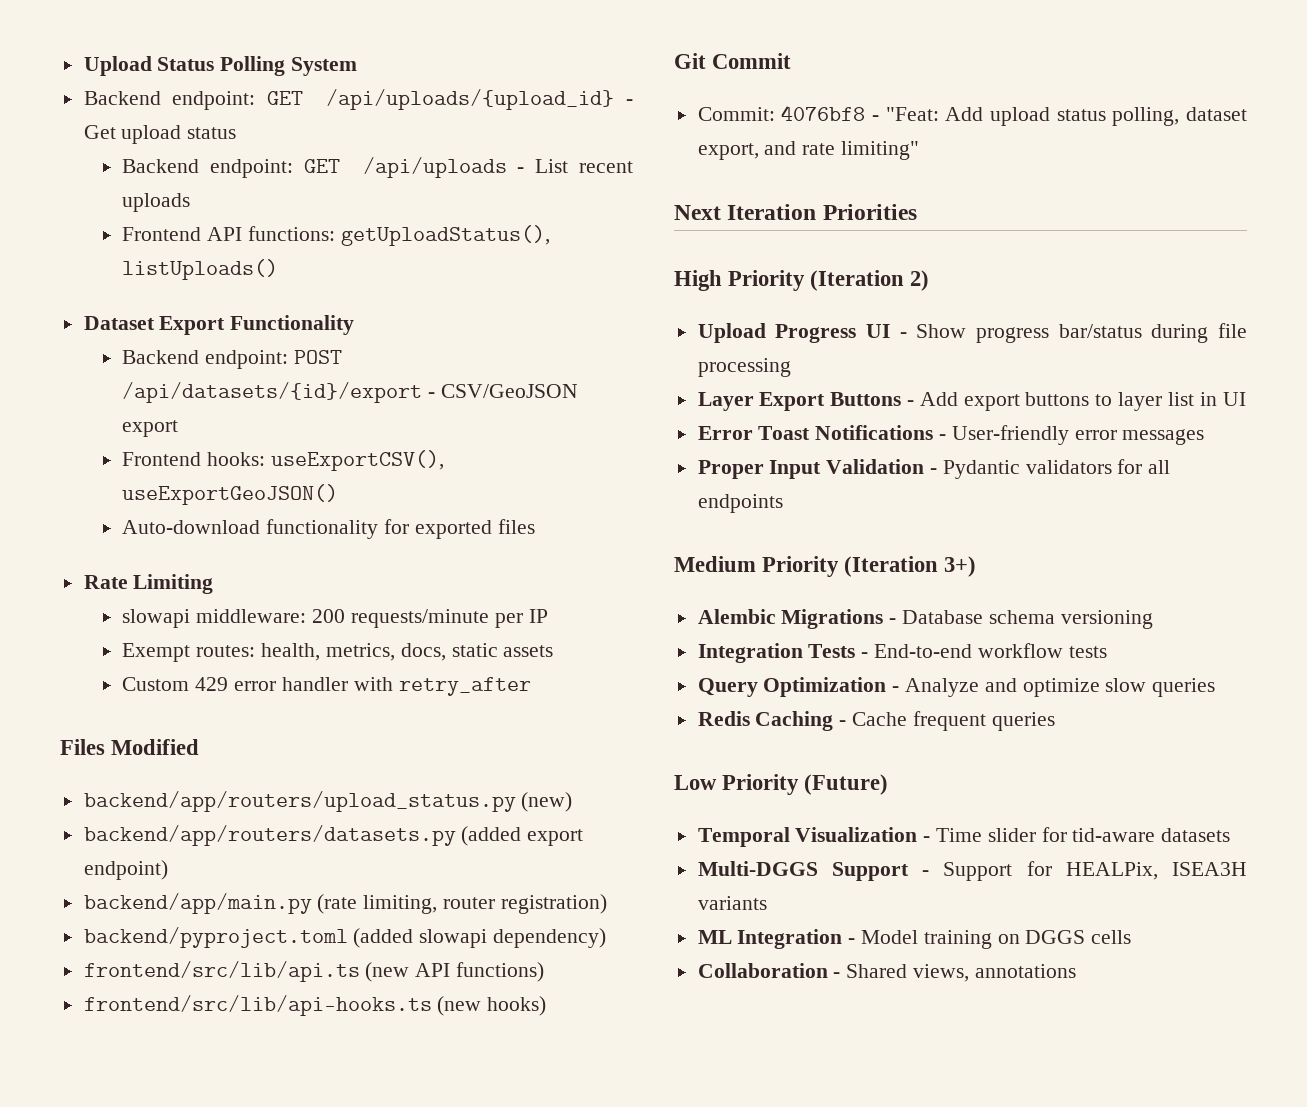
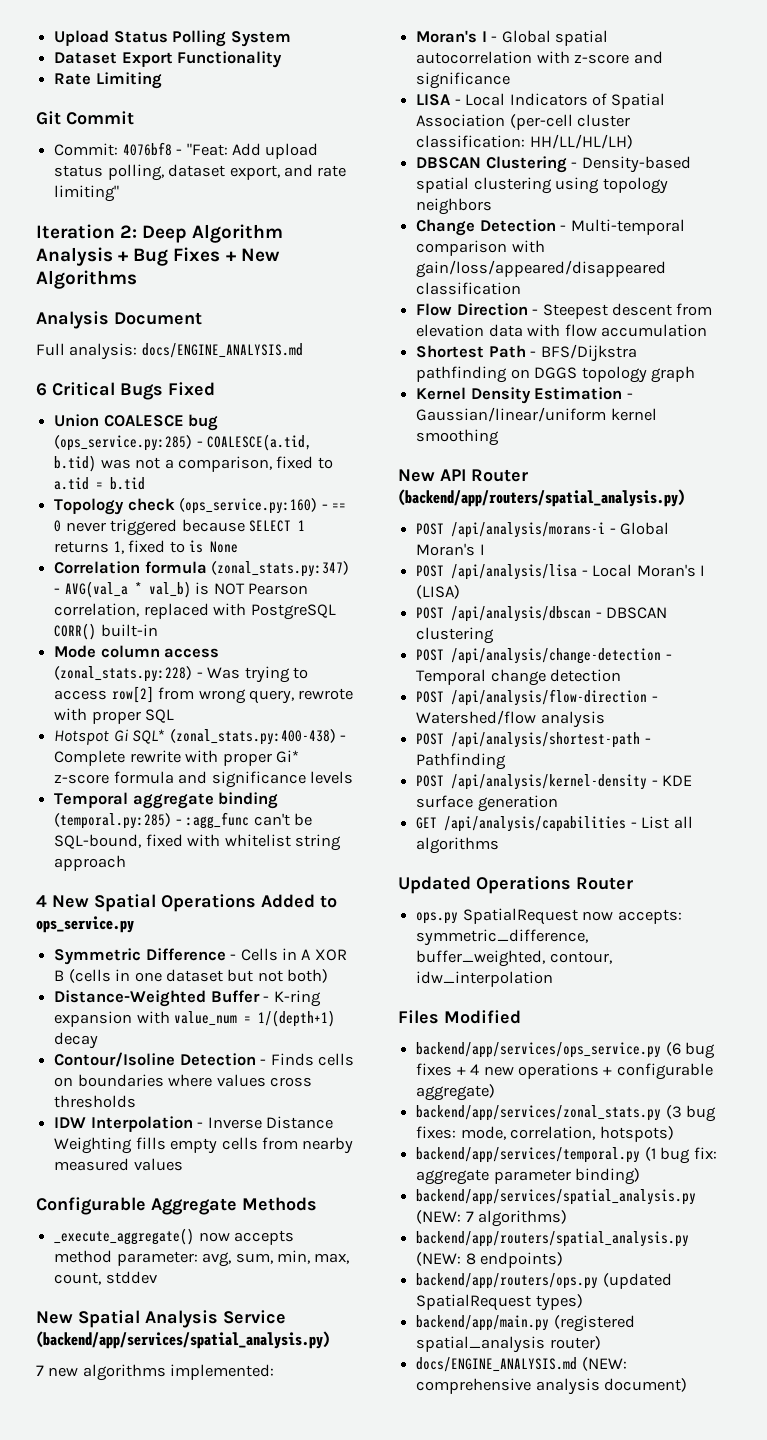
- Backend endpoint: GET /api/uploads/{upload_id} - Get upload status
- Backend endpoint: GET /api/uploads - List recent uploads
- Frontend API functions: getUploadStatus(), listUploads()
  Dataset Export Functionality
- Backend endpoint: POST /api/datasets/{id}/export - CSV/GeoJSON export
- Frontend hooks: useExportCSV(), useExportGeoJSON()
- Auto-download functionality for exported files
  Rate Limiting
- slowapi middleware: 200 requests/minute per IP
- Exempt routes: health, metrics, docs, static assets
- Custom 429 error handler with retry_after
- Files Modified
- backend/app/routers/upload_status.py (new)
- backend/app/routers/datasets.py (added export endpoint)
- backend/app/main.py (rate limiting, router registration)
- backend/pyproject.toml (added slowapi dependency)
- frontend/src/lib/api.ts (new API functions)
- frontend/src/lib/api-hooks.ts (new hooks)
- Next Iteration Priorities
- High Priority (Iteration 2)
- Upload Progress UI - Show progress bar/status during file processing
- Layer Export Buttons - Add export buttons to layer list in UI
- Error Toast Notifications - User-friendly error messages
- Proper Input Validation - Pydantic validators for all endpoints
- Medium Priority (Iteration 3+)
- Alembic Migrations - Database schema versioning
- Integration Tests - End-to-end workflow tests
- Query Optimization - Analyze and optimize slow queries
- Redis Caching - Cache frequent queries
- Low Priority (Future)
- Temporal Visualization - Time slider for tid-aware datasets
- Multi-DGGS Support - Support for HEALPix, ISEA3H variants
- ML Integration - Model training on DGGS cells
- Collaboration - Shared views, annotations
+ Iteration 2: Deep Algorithm Analysis + Bug Fixes + New Algorithms
+ Analysis Document
+ Full analysis: docs/ENGINE_ANALYSIS.md
+ 6 Critical Bugs Fixed
+ Union COALESCE bug (ops_service.py:285) - COALESCE(a.tid, b.tid) was not a comparison, fixed to a.tid = b.tid
+ Topology check (ops_service.py:160) - == 0 never triggered because SELECT 1 returns 1, fixed to is None
+ Correlation formula (zonal_stats.py:347) - AVG(val_a * val_b) is NOT Pearson correlation, replaced with PostgreSQL CORR() built-in
+ Mode column access (zonal_stats.py:228) - Was trying to access row[2] from wrong query, rewrote with proper SQL
+ Hotspot Gi SQL* (zonal_stats.py:400-438) - Complete rewrite with proper Gi* z-score formula and significance levels
+ Temporal aggregate binding (temporal.py:285) - :agg_func can't be SQL-bound, fixed with whitelist string approach
+ 4 New Spatial Operations Added to ops_service.py
+ Symmetric Difference - Cells in A XOR B (cells in one dataset but not both)
+ Distance-Weighted Buffer - K-ring expansion with value_num = 1/(depth+1) decay
+ Contour/Isoline Detection - Finds cells on boundaries where values cross thresholds
+ IDW Interpolation - Inverse Distance Weighting fills empty cells from nearby measured values
+ Configurable Aggregate Methods
+ _execute_aggregate() now accepts method parameter: avg, sum, min, max, count, stddev
+ New Spatial Analysis Service (backend/app/services/spatial_analysis.py)
+ 7 new algorithms implemented:
+ Moran's I - Global spatial autocorrelation with z-score and significance
+ LISA - Local Indicators of Spatial Association (per-cell cluster classification: HH/LL/HL/LH)
+ DBSCAN Clustering - Density-based spatial clustering using topology neighbors
+ Change Detection - Multi-temporal comparison with gain/loss/appeared/disappeared classification
+ Flow Direction - Steepest descent from elevation data with flow accumulation
+ Shortest Path - BFS/Dijkstra pathfinding on DGGS topology graph
+ Kernel Density Estimation - Gaussian/linear/uniform kernel smoothing
+ New API Router (backend/app/routers/spatial_analysis.py)
+ POST /api/analysis/morans-i - Global Moran's I
+ POST /api/analysis/lisa - Local Moran's I (LISA)
+ POST /api/analysis/dbscan - DBSCAN clustering
+ POST /api/analysis/change-detection - Temporal change detection
+ POST /api/analysis/flow-direction - Watershed/flow analysis
+ POST /api/analysis/shortest-path - Pathfinding
+ POST /api/analysis/kernel-density - KDE surface generation
+ GET /api/analysis/capabilities - List all algorithms
+ Updated Operations Router
+ ops.py SpatialRequest now accepts: symmetric_difference, buffer_weighted, contour, idw_interpolation
+ Files Modified
+ backend/app/services/ops_service.py (6 bug fixes + 4 new operations + configurable aggregate)
+ backend/app/services/zonal_stats.py (3 bug fixes: mode, correlation, hotspots)
+ backend/app/services/temporal.py (1 bug fix: aggregate parameter binding)
+ backend/app/services/spatial_analysis.py (NEW: 7 algorithms)
+ backend/app/routers/spatial_analysis.py (NEW: 8 endpoints)
+ backend/app/routers/ops.py (updated SpatialRequest types)
+ backend/app/main.py (registered spatial_analysis router)
+ docs/ENGINE_ANALYSIS.md (NEW: comprehensive analysis document)

